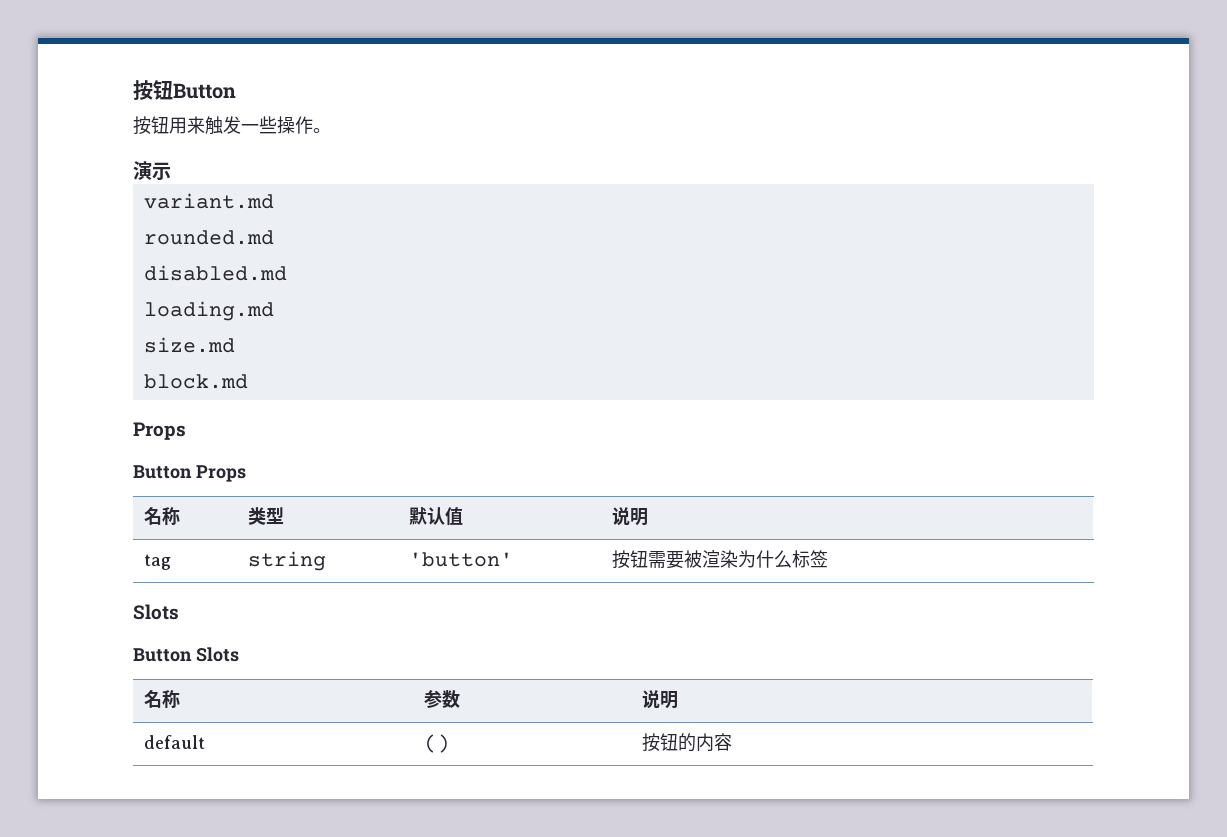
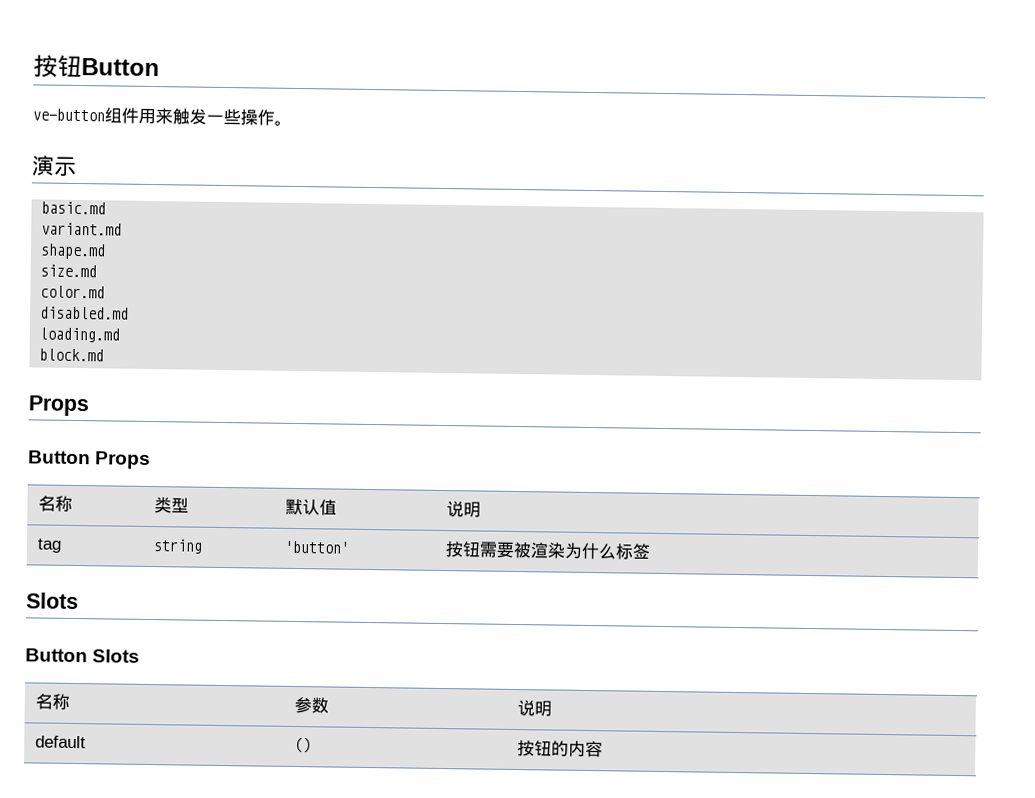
- 按钮用来触发一些操作。
+ ve-button组件用来触发一些操作。
+ basic.md
- rounded.md
+ shape.md
+ size.md
+ color.md
- size.md

